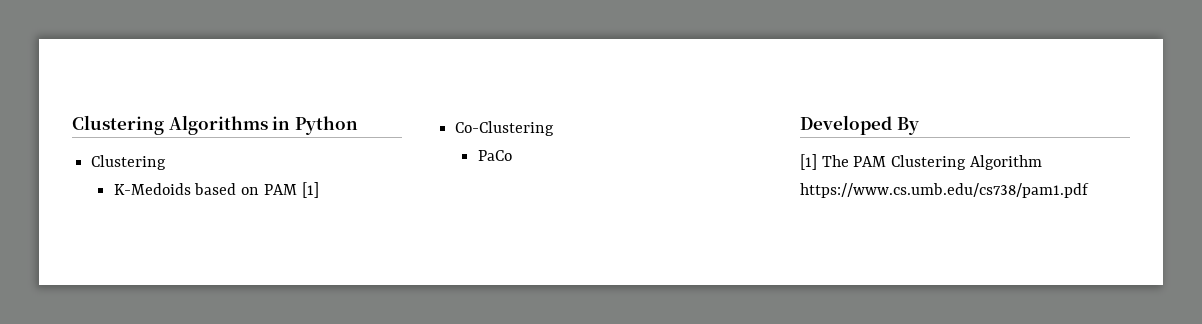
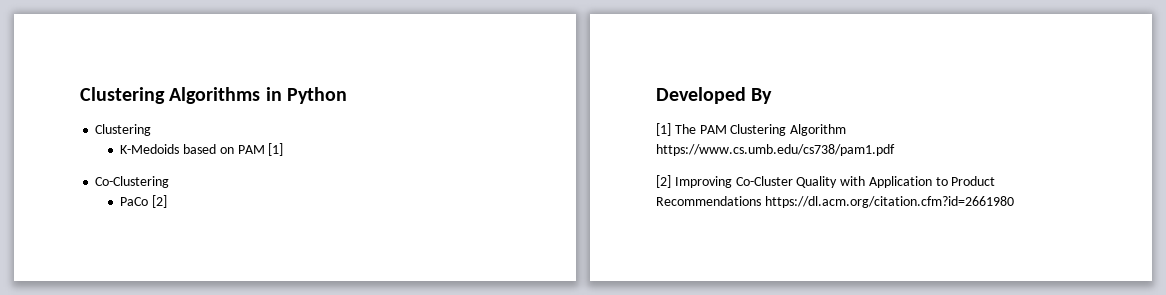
- PaCo
+ PaCo [2]
+ [2] Improving Co-Cluster Quality with Application to Product Recommendations https://dl.acm.org/citation.cfm?id=2661980

